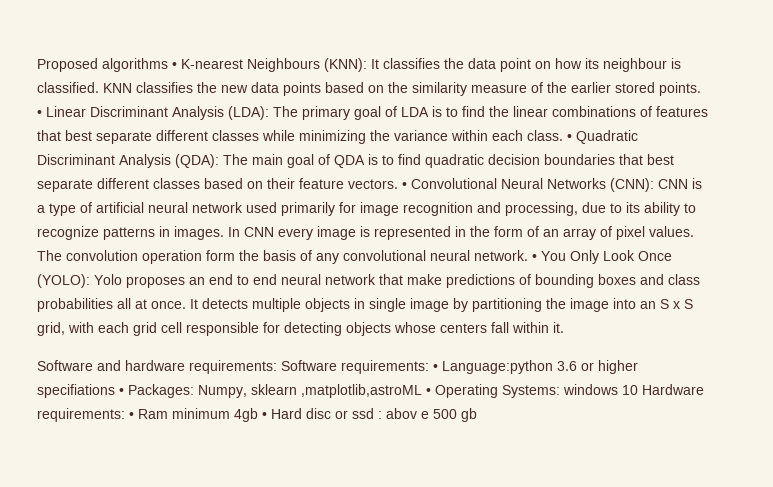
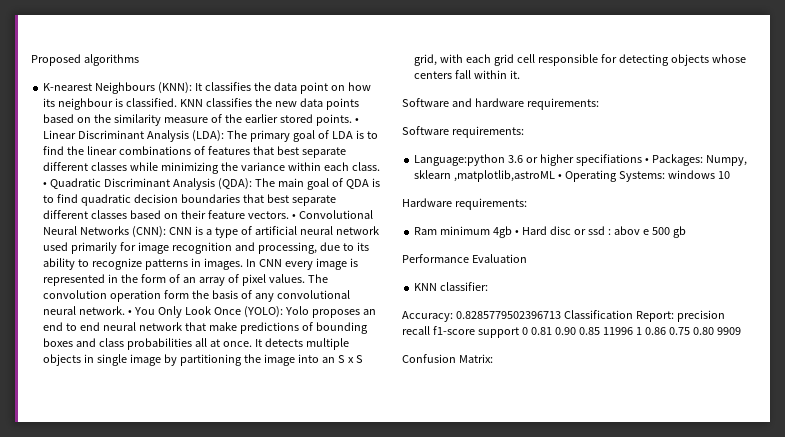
- Proposed algorithms • K-nearest Neighbours (KNN): It classifies the data point on how its neighbour is classified.
+ Proposed algorithms
+ K-nearest Neighbours (KNN): It classifies the data point on how its neighbour is classified.
- Software and hardware requirements: Software requirements: • Language:python 3.6 or higher specifiations • Packages: Numpy, sklearn ,matplotlib,astroML • Operating Systems: windows 10 Hardware requirements: • Ram minimum 4gb • Hard disc or ssd : abov e 500 gb
+ Software and hardware requirements:
+ Software requirements:
+ Language:python 3.6 or higher specifiations • Packages: Numpy, sklearn ,matplotlib,astroML • Operating Systems: windows 10
+ Hardware requirements:
+ Ram minimum 4gb • Hard disc or ssd : abov e 500 gb
+ Performance Evaluation
+ KNN classifier:
+ Accuracy: 0.8285779502396713 Classification Report: precision recall f1-score support 0 0.81 0.90 0.85 11996 1 0.86 0.75 0.80 9909
+ Confusion Matrix:

